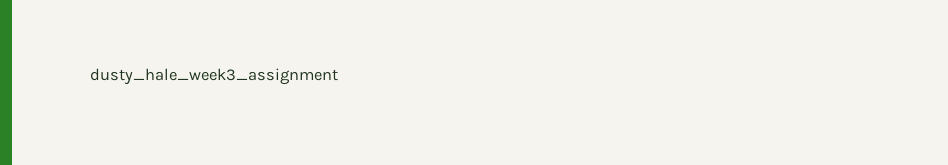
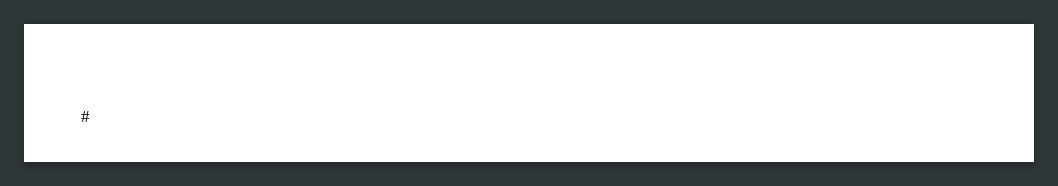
- dusty_hale_week3_assignment
+ #

